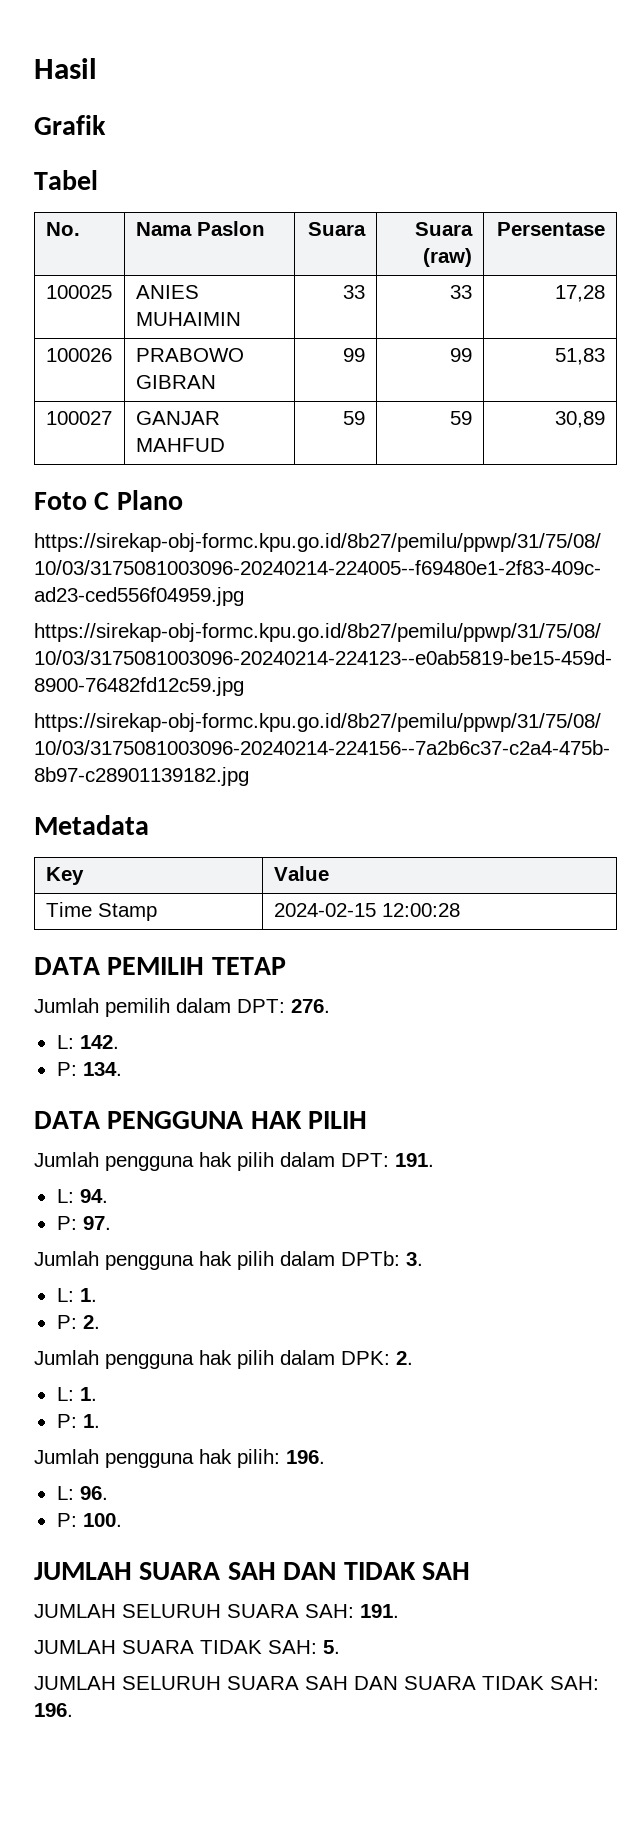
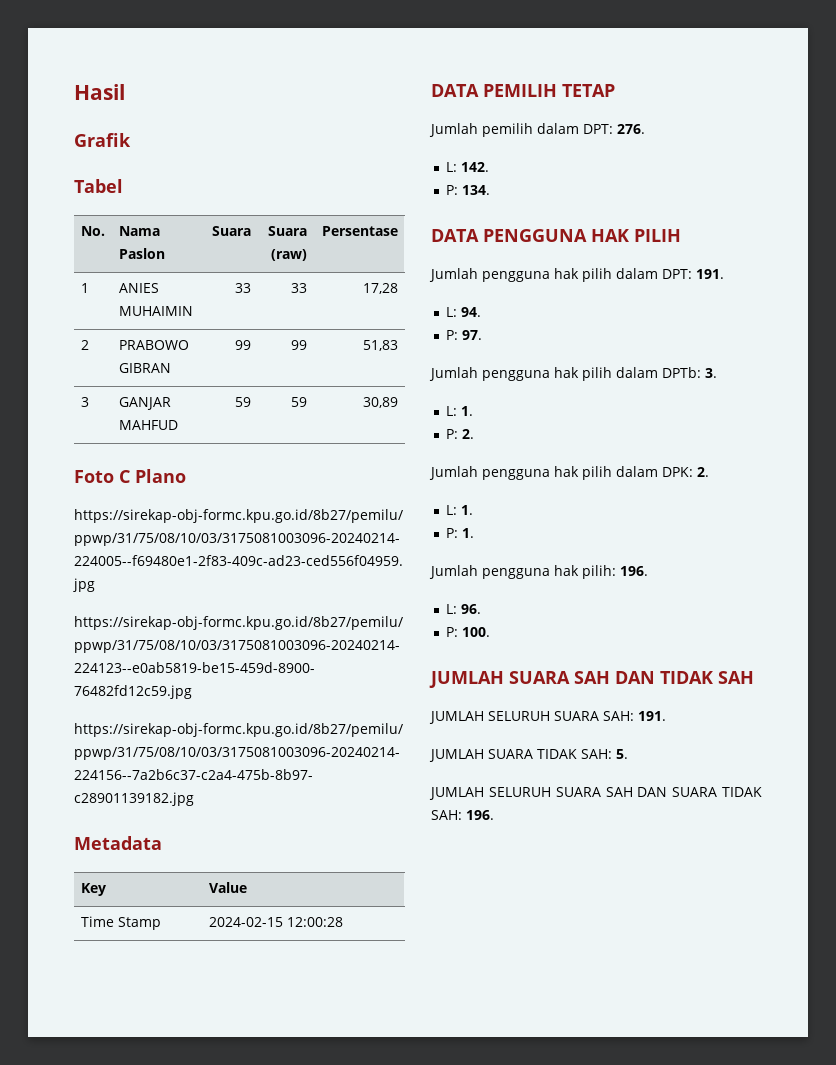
- 100025 | ANIES MUHAIMIN | 33 | 33 | 17,28
+ 1 | ANIES MUHAIMIN | 33 | 33 | 17,28
- 100026 | PRABOWO GIBRAN | 99 | 99 | 51,83
+ 2 | PRABOWO GIBRAN | 99 | 99 | 51,83
- 100027 | GANJAR MAHFUD | 59 | 59 | 30,89
+ 3 | GANJAR MAHFUD | 59 | 59 | 30,89

